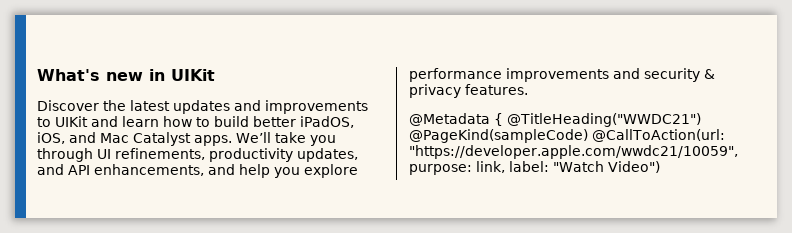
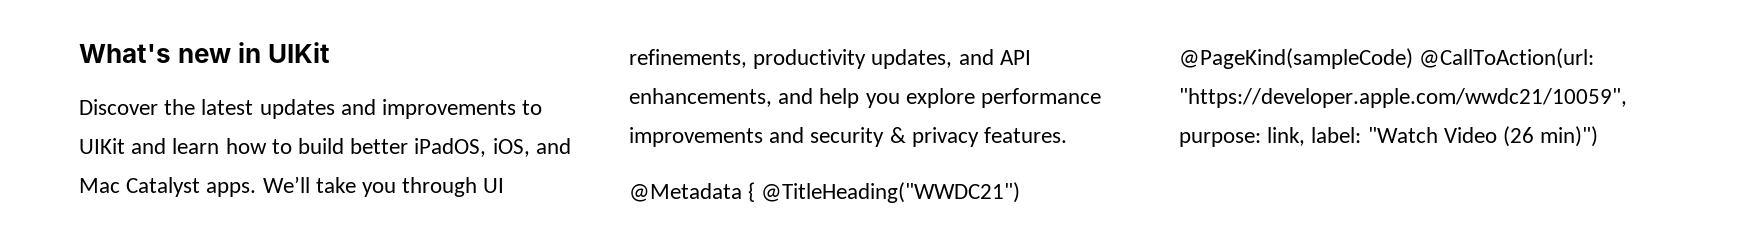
- @Metadata { @TitleHeading("WWDC21") @PageKind(sampleCode) @CallToAction(url: "https://developer.apple.com/wwdc21/10059", purpose: link, label: "Watch Video")
+ @Metadata { @TitleHeading("WWDC21") @PageKind(sampleCode) @CallToAction(url: "https://developer.apple.com/wwdc21/10059", purpose: link, label: "Watch Video (26 min)")

